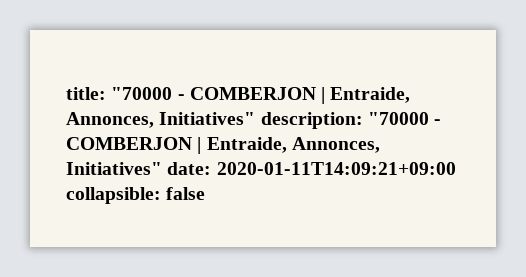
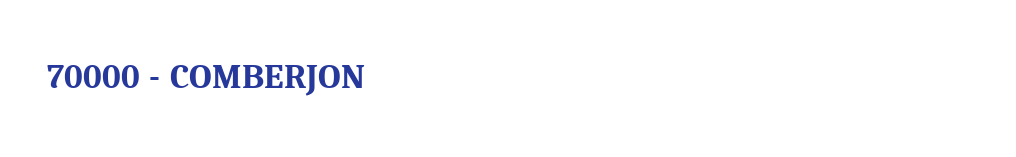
- title: "70000 - COMBERJON | Entraide, Annonces, Initiatives" description: "70000 - COMBERJON | Entraide, Annonces, Initiatives" date: 2020-01-11T14:09:21+09:00 collapsible: false
+ 70000 - COMBERJON

